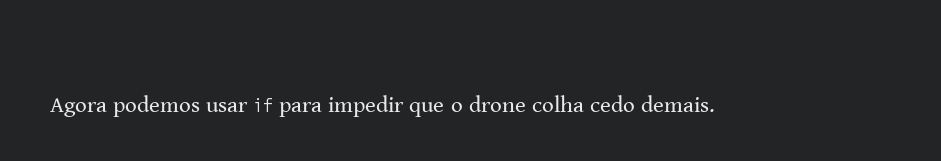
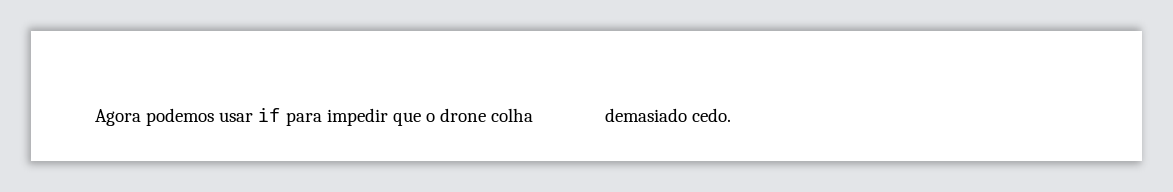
- Agora podemos usar if para impedir que o drone colha cedo demais.
+ Agora podemos usar if para impedir que o drone colha demasiado cedo.

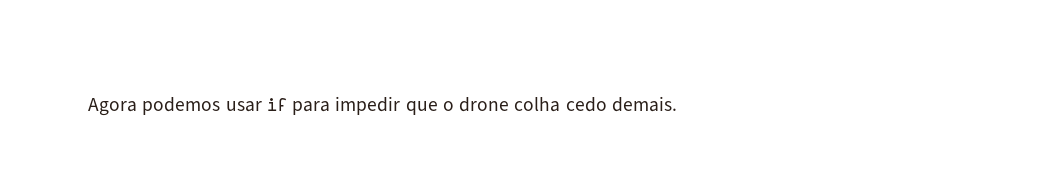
- Agora podemos usar if para impedir que o drone colha demasiado cedo.
+ Agora podemos usar if para impedir que o drone colha cedo demais.

